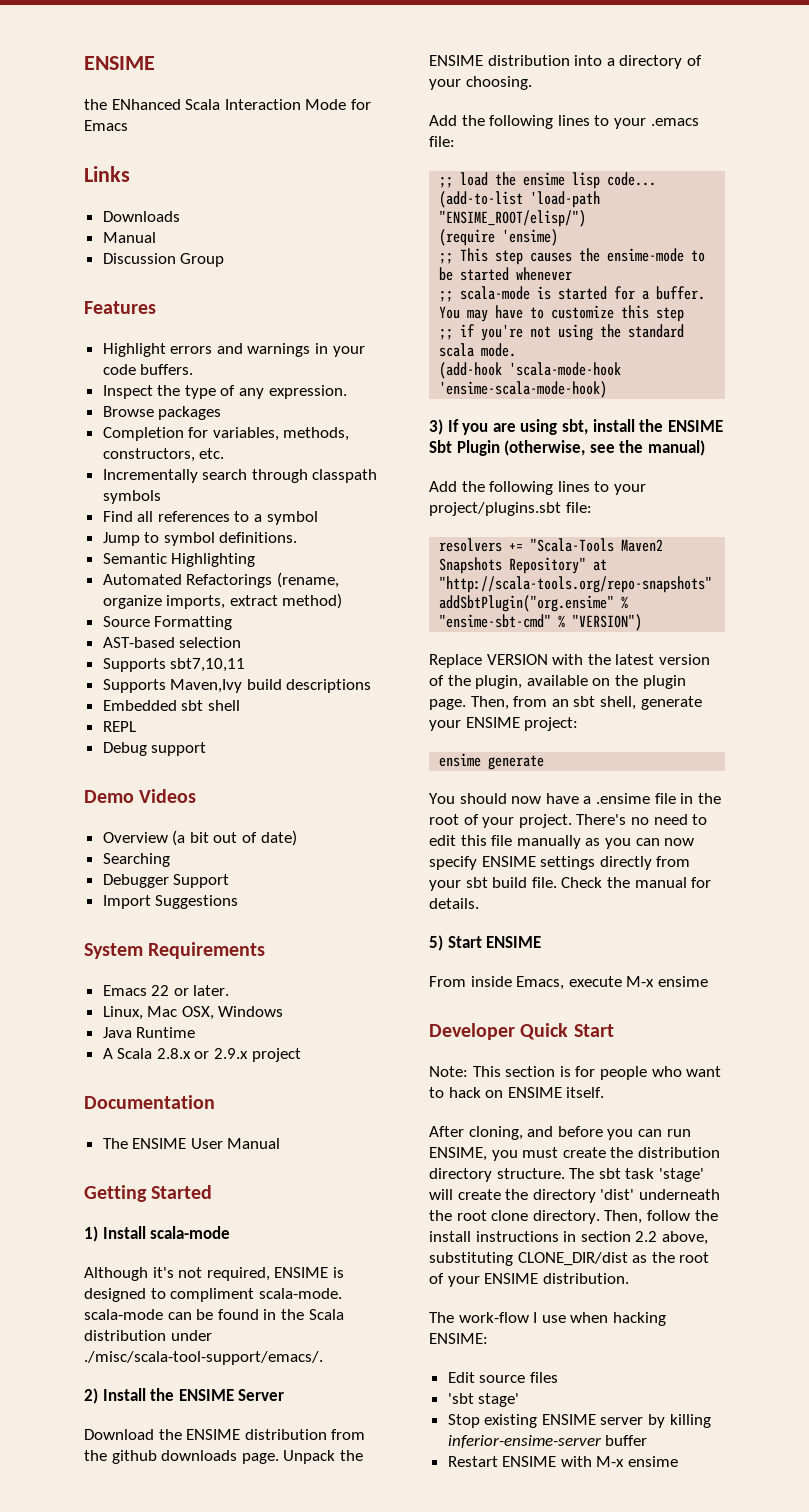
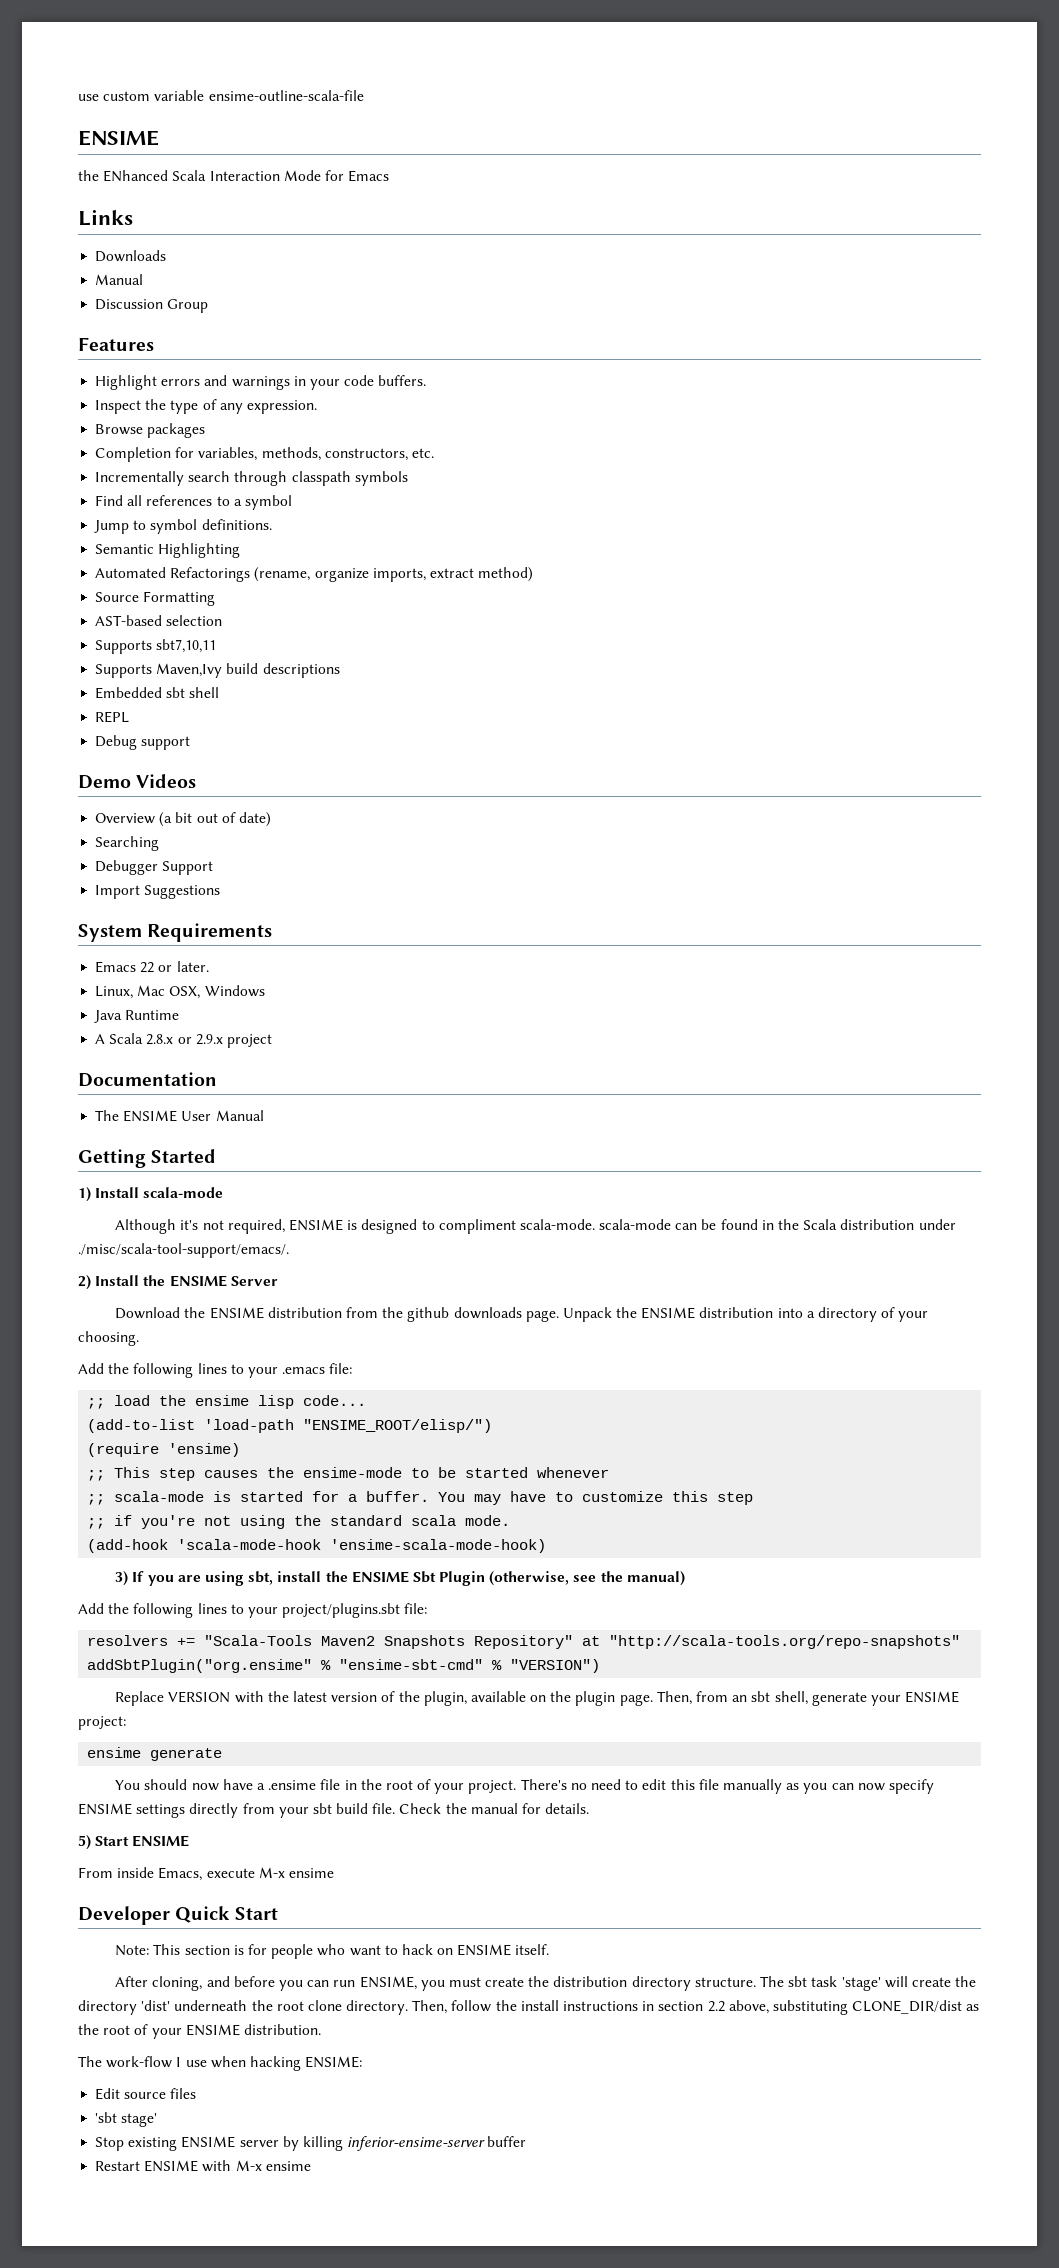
+ use custom variable ensime-outline-scala-file

